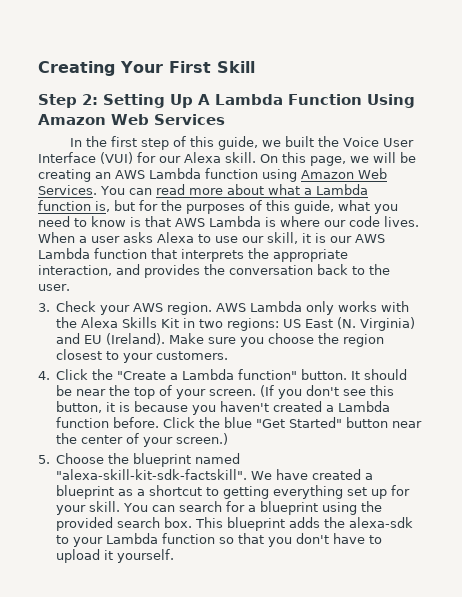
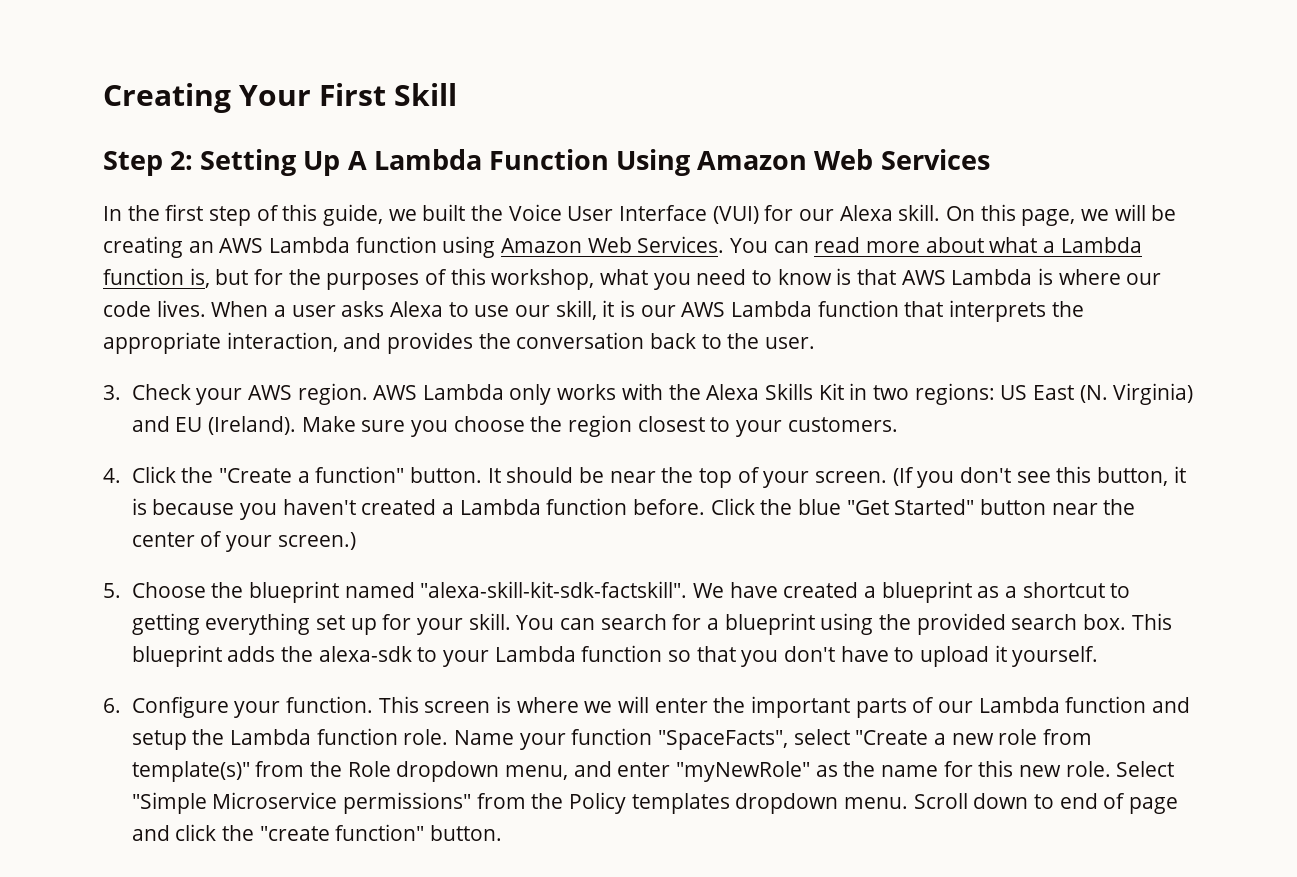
- You can read more about what a Lambda function is, but for the purposes of this guide, what you need to know is that AWS Lambda is where our code lives.
+ You can read more about what a Lambda function is, but for the purposes of this workshop, what you need to know is that AWS Lambda is where our code lives.
- 4. Click the "Create a Lambda function" button.
+ 4. Click the "Create a function" button.
+ 6. Configure your function. This screen is where we will enter the important parts of our Lambda function and setup the Lambda function role. Name your function "SpaceFacts", select "Create a new role from template(s)" from the Role dropdown menu, and enter "myNewRole" as the name for this new role. Select "Simple Microservice permissions" from the Policy templates dropdown menu. Scroll down to end of page and click the "create function" button.

